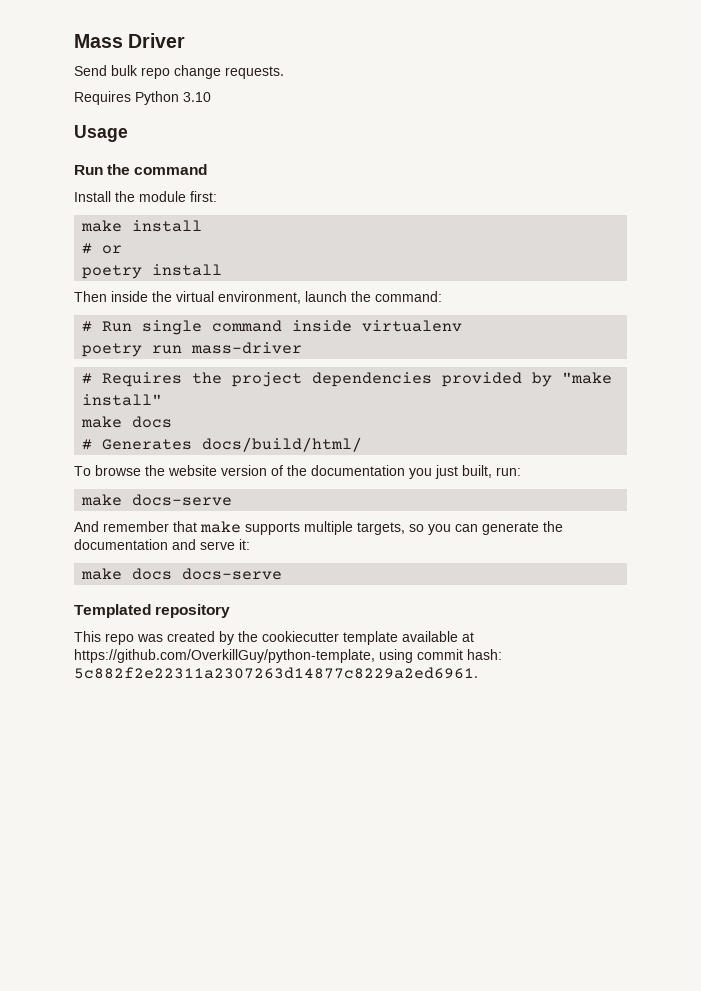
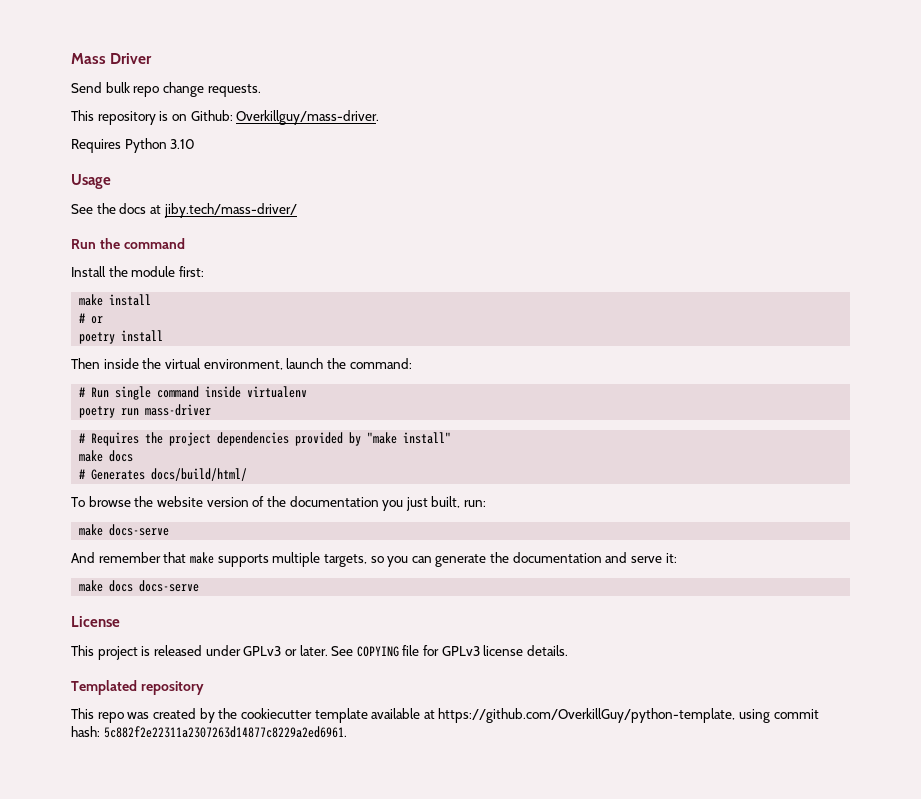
+ This repository is on Github: Overkillguy/mass-driver.
+ See the docs at jiby.tech/mass-driver/
+ License
+ This project is released under GPLv3 or later. See COPYING file for GPLv3 license details.

